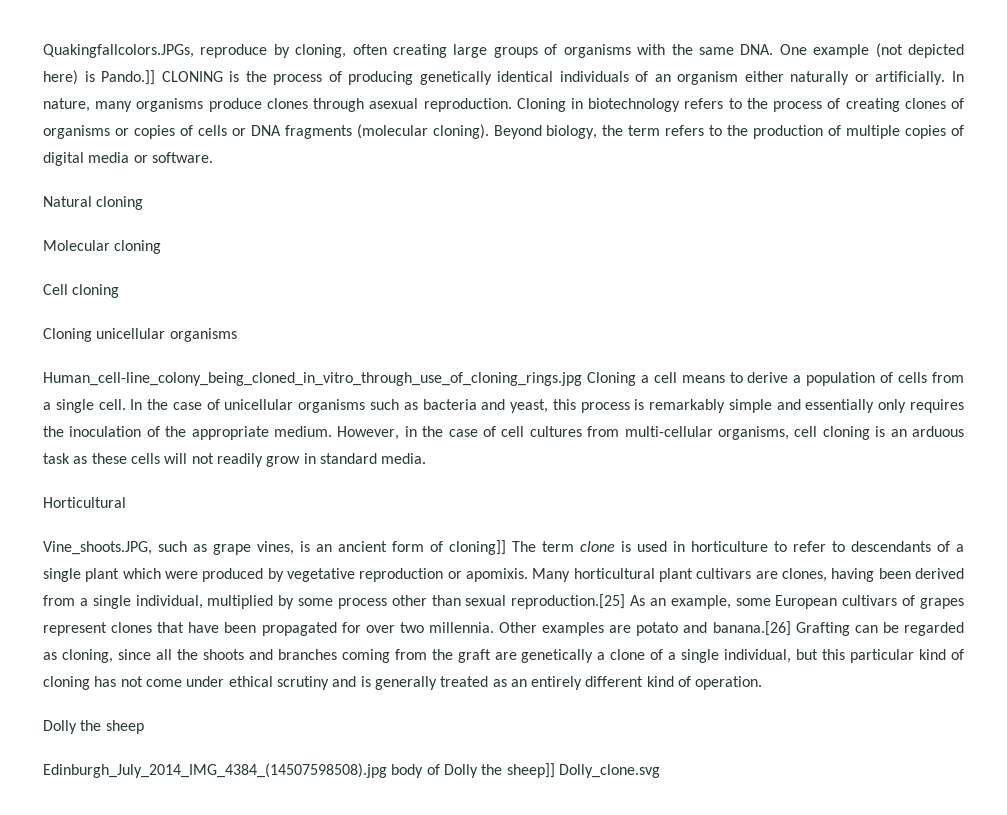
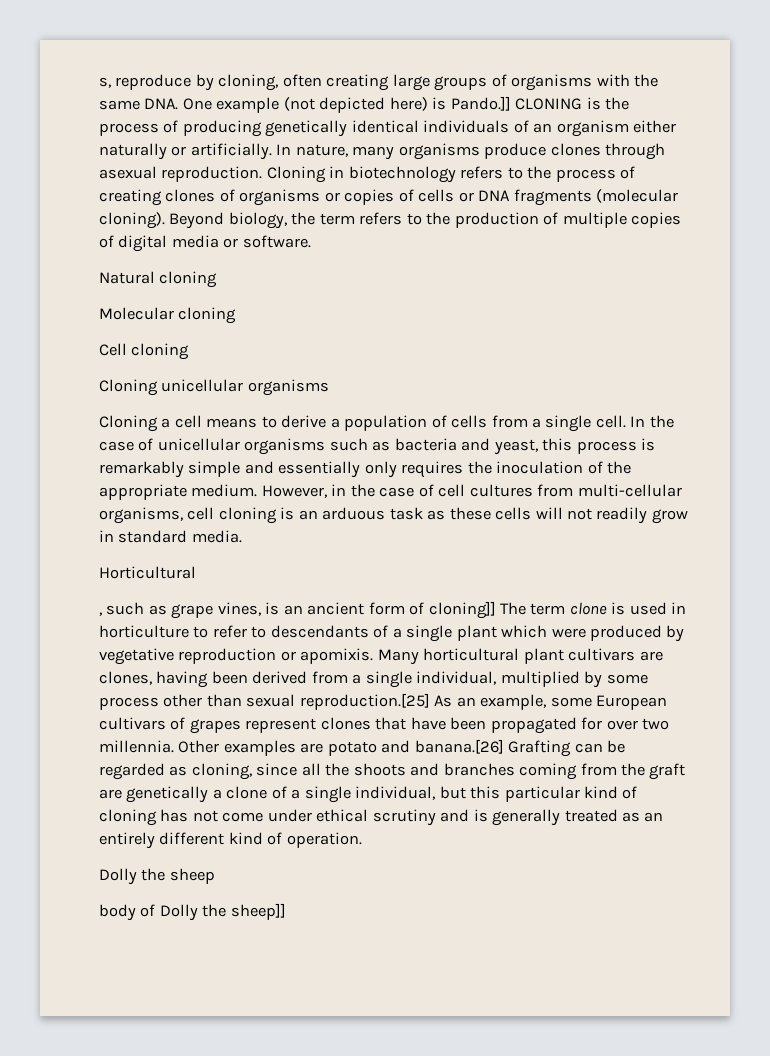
- Quakingfallcolors.JPGs, reproduce by cloning, often creating large groups of organisms with the same DNA. One example (not depicted here) is Pando.]]
+ s, reproduce by cloning, often creating large groups of organisms with the same DNA. One example (not depicted here) is Pando.]]
- Human_cell-line_colony_being_cloned_in_vitro_through_use_of_cloning_rings.jpg Cloning a cell means to derive a population of cells from a single cell.
+ Cloning a cell means to derive a population of cells from a single cell.
- Vine_shoots.JPG, such as grape vines, is an ancient form of cloning]] The term clone is used in horticulture to refer to descendants of a single plant which were produced by vegetative reproduction or apomixis.
+ , such as grape vines, is an ancient form of cloning]] The term clone is used in horticulture to refer to descendants of a single plant which were produced by vegetative reproduction or apomixis.
- Edinburgh_July_2014_IMG_4384_(14507598508).jpg body of Dolly the sheep]] Dolly_clone.svg
+ body of Dolly the sheep]]

